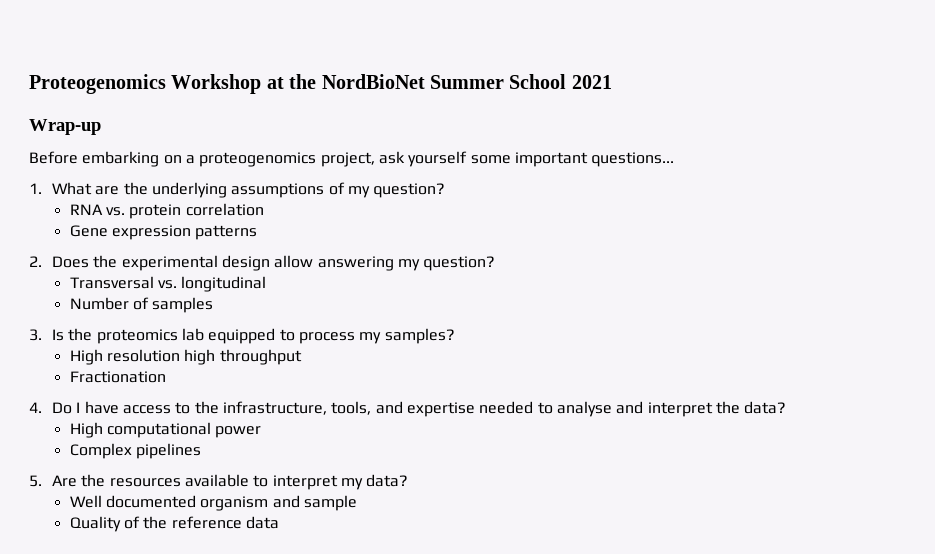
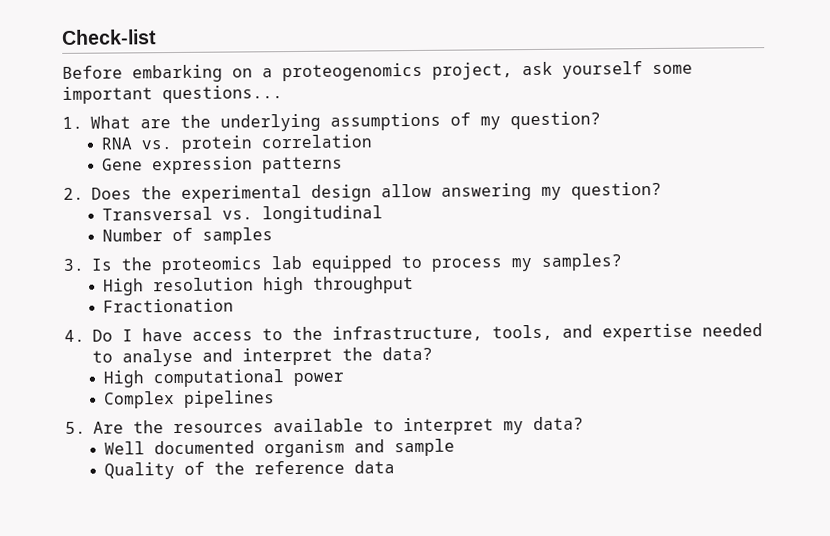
- Proteogenomics Workshop at the NordBioNet Summer School 2021
- Wrap-up
+ Check-list

